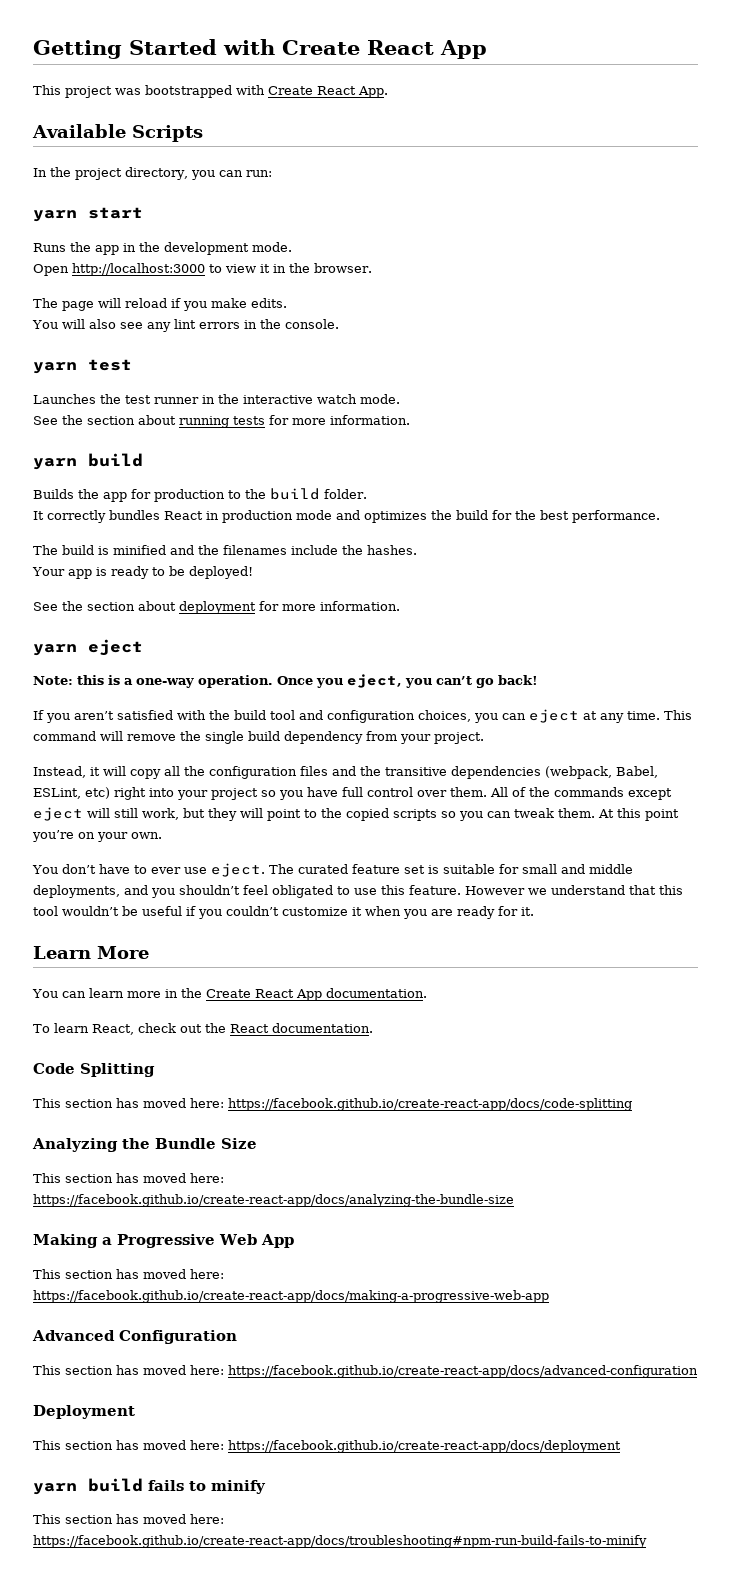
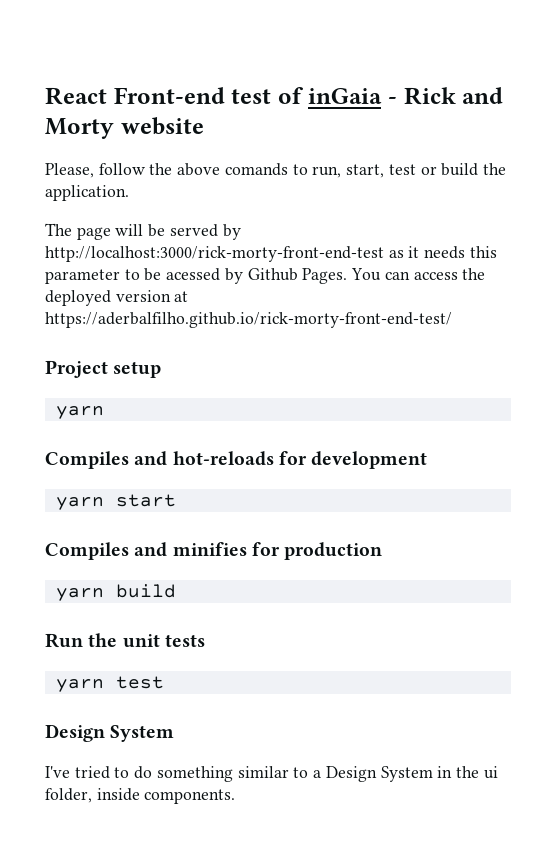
- Getting Started with Create React App
- This project was bootstrapped with Create React App.
- Available Scripts
- In the project directory, you can run:
+ React Front-end test of inGaia - Rick and Morty website
+ Please, follow the above comands to run, start, test or build the application.
+ The page will be served by http://localhost:3000/rick-morty-front-end-test as it needs this parameter to be acessed by Github Pages. You can access the deployed version at https://aderbalfilho.github.io/rick-morty-front-end-test/
+ Project setup
+ yarn
+ Compiles and hot-reloads for development
  yarn start
- Runs the app in the development mode.
- Open http://localhost:3000 to view it in the browser.
- The page will reload if you make edits.
- You will also see any lint errors in the console.
+ Compiles and minifies for production
+ yarn build
+ Run the unit tests
  yarn test
- Launches the test runner in the interactive watch mode.
- See the section about running tests for more information.
- yarn build
- Builds the app for production to the build folder.
- It correctly bundles React in production mode and optimizes the build for the best performance.
- The build is minified and the filenames include the hashes.
- Your app is ready to be deployed!
- See the section about deployment for more information.
- yarn eject
- Note: this is a one-way operation. Once you eject, you can’t go back!
- If you aren’t satisfied with the build tool and configuration choices, you can eject at any time. This command will remove the single build dependency from your project.
- Instead, it will copy all the configuration files and the transitive dependencies (webpack, Babel, ESLint, etc) right into your project so you have full control over them. All of the commands except eject will still work, but they will point to the copied scripts so you can tweak them. At this point you’re on your own.
- You don’t have to ever use eject. The curated feature set is suitable for small and middle deployments, and you shouldn’t feel obligated to use this feature. However we understand that this tool wouldn’t be useful if you couldn’t customize it when you are ready for it.
- Learn More
- You can learn more in the Create React App documentation.
- To learn React, check out the React documentation.
- Code Splitting
- This section has moved here: https://facebook.github.io/create-react-app/docs/code-splitting
- Analyzing the Bundle Size
- This section has moved here: https://facebook.github.io/create-react-app/docs/analyzing-the-bundle-size
- Making a Progressive Web App
- This section has moved here: https://facebook.github.io/create-react-app/docs/making-a-progressive-web-app
- Advanced Configuration
- This section has moved here: https://facebook.github.io/create-react-app/docs/advanced-configuration
- Deployment
- This section has moved here: https://facebook.github.io/create-react-app/docs/deployment
- yarn build fails to minify
- This section has moved here: https://facebook.github.io/create-react-app/docs/troubleshooting#npm-run-build-fails-to-minify
+ Design System
+ I've tried to do something similar to a Design System in the ui folder, inside components.

